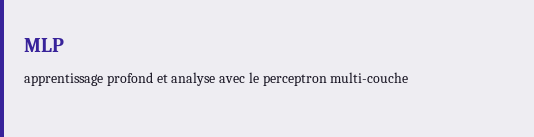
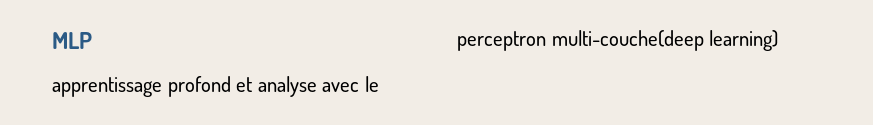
- apprentissage profond et analyse avec le perceptron multi-couche
+ apprentissage profond et analyse avec le perceptron multi-couche(deep learning)

